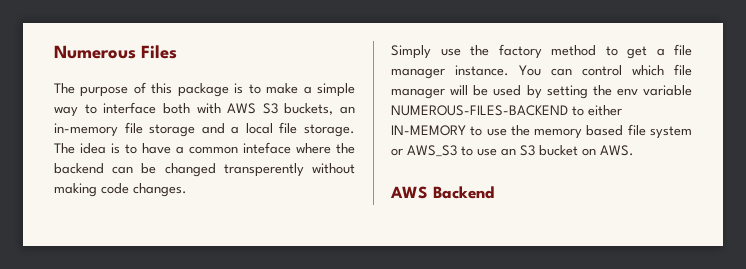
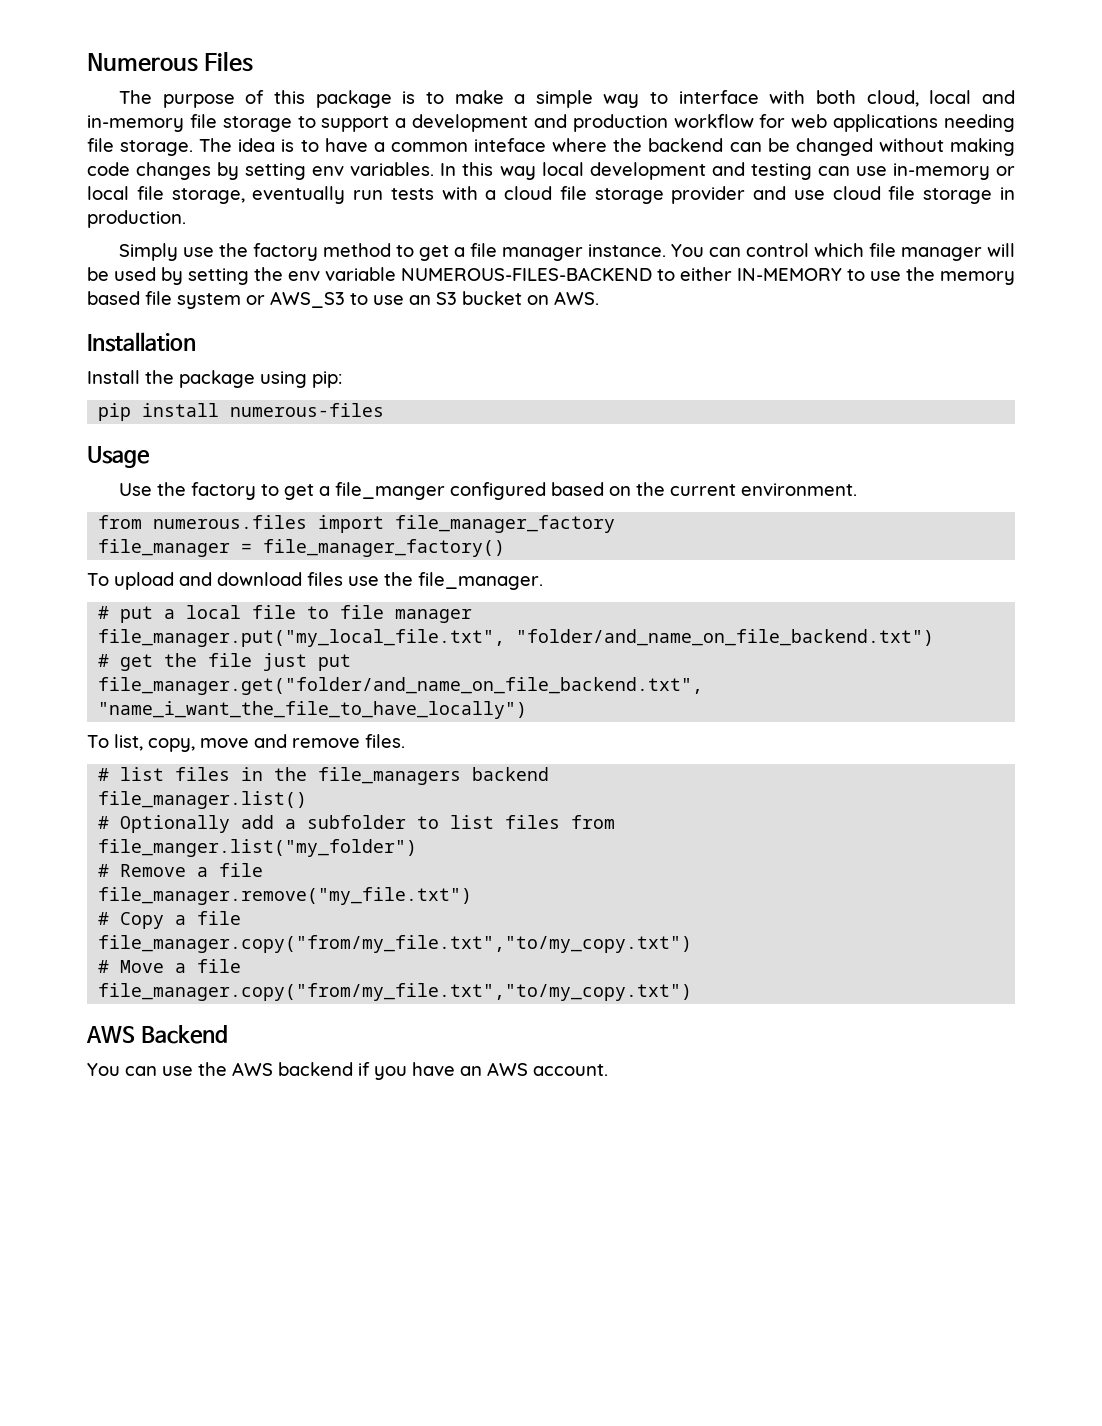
- The purpose of this package is to make a simple way to interface both with AWS S3 buckets, an in-memory file storage and a local file storage.
+ The purpose of this package is to make a simple way to interface with both cloud, local and in-memory file storage to support a development and production workflow for web applications needing file storage.
- The idea is to have a common inteface where the backend can be changed transperently without making code changes.
+ The idea is to have a common inteface where the backend can be changed without making code changes by setting env variables. In this way local development and testing can use in-memory or local file storage, eventually run tests with a cloud file storage provider and use cloud file storage in production.
+ Installation
+ Install the package using pip:
+ pip install numerous-files
+ Usage
+ Use the factory to get a file_manger configured based on the current environment.
+ from numerous.files import file_manager_factory
+ file_manager = file_manager_factory()
+ To upload and download files use the file_manager.
+ # put a local file to file manager
+ file_manager.put("my_local_file.txt", "folder/and_name_on_file_backend.txt")
+ # get the file just put
+ file_manager.get("folder/and_name_on_file_backend.txt", "name_i_want_the_file_to_have_locally")
+ To list, copy, move and remove files.
+ # list files in the file_managers backend
+ file_manager.list()
+ # Optionally add a subfolder to list files from
+ file_manger.list("my_folder")
+ # Remove a file
+ file_manager.remove("my_file.txt")
+ # Copy a file
+ file_manager.copy("from/my_file.txt","to/my_copy.txt")
+ # Move a file
+ file_manager.copy("from/my_file.txt","to/my_copy.txt")
  AWS Backend
+ You can use the AWS backend if you have an AWS account.

